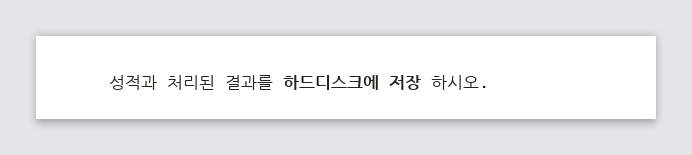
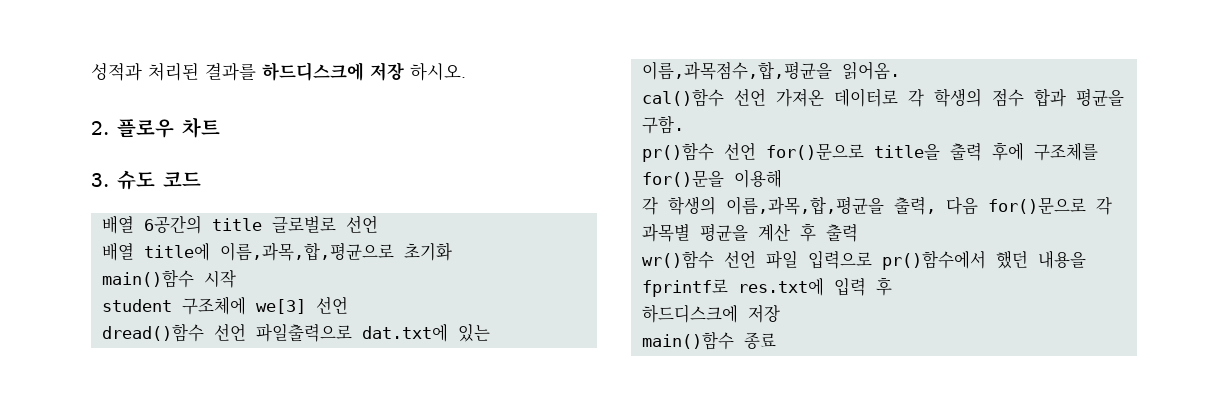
+ 2. 플로우 차트
+ 3. 슈도 코드
+ 배열 6공간의 title 글로벌로 선언
+ 배열 title에 이름,과목,합,평균으로 초기화
+ main()함수 시작
+ student 구조체에 we[3] 선언
+ dread()함수 선언 파일출력으로 dat.txt에 있는 이름,과목점수,합,평균을 읽어옴.
+ cal()함수 선언 가져온 데이터로 각 학생의 점수 합과 평균을 구함.
+ pr()함수 선언 for()문으로 title을 출력 후에 구조체를 for()문을 이용해
+ 각 학생의 이름,과목,합,평균을 출력, 다음 for()문으로 각 과목별 평균을 계산 후 출력
+ wr()함수 선언 파일 입력으로 pr()함수에서 했던 내용을 fprintf로 res.txt에 입력 후
+ 하드디스크에 저장
+ main()함수 종료

